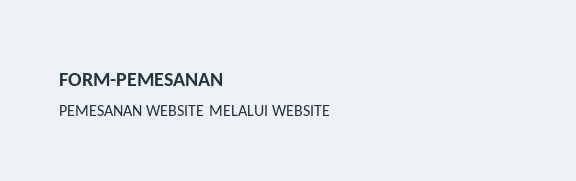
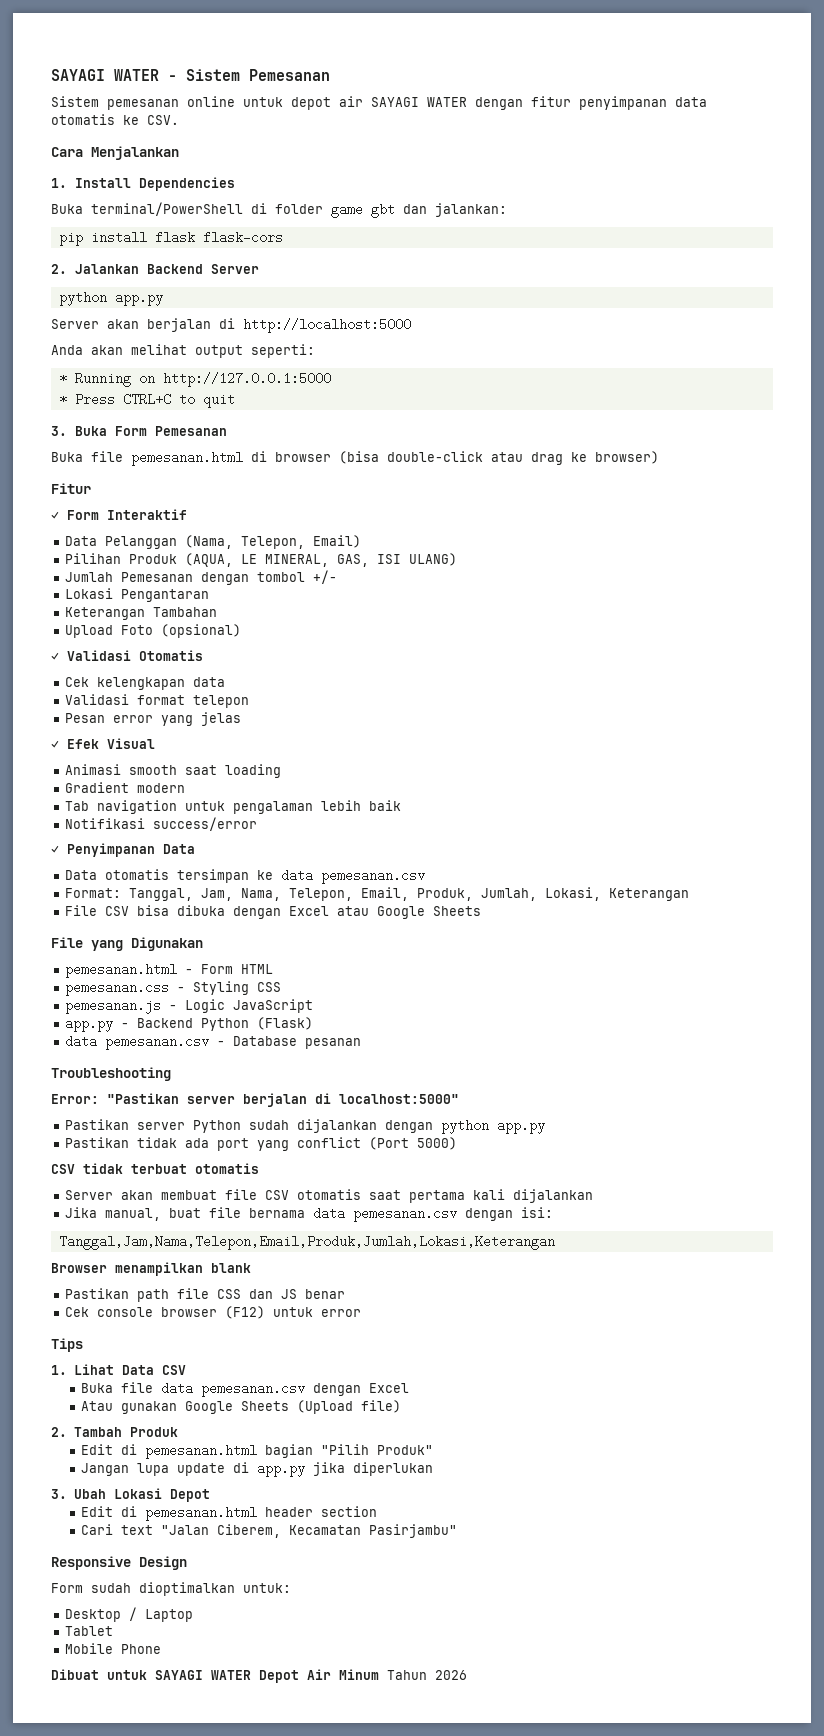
- FORM-PEMESANAN
- PEMESANAN WEBSITE MELALUI WEBSITE
+ SAYAGI WATER - Sistem Pemesanan
+ Sistem pemesanan online untuk depot air SAYAGI WATER dengan fitur penyimpanan data otomatis ke CSV.
+ Cara Menjalankan
+ 1. Install Dependencies
+ Buka terminal/PowerShell di folder game gbt dan jalankan:
+ pip install flask flask-cors
+ 2. Jalankan Backend Server
+ python app.py
+ Server akan berjalan di http://localhost:5000
+ Anda akan melihat output seperti:
+ * Running on http://127.0.0.1:5000
+ * Press CTRL+C to quit
+ 3. Buka Form Pemesanan
+ Buka file pemesanan.html di browser (bisa double-click atau drag ke browser)
+ Fitur
+ ✓ Form Interaktif
+ Data Pelanggan (Nama, Telepon, Email)
+ Pilihan Produk (AQUA, LE MINERAL, GAS, ISI ULANG)
+ Jumlah Pemesanan dengan tombol +/-
+ Lokasi Pengantaran
+ Keterangan Tambahan
+ Upload Foto (opsional)
+ ✓ Validasi Otomatis
+ Cek kelengkapan data
+ Validasi format telepon
+ Pesan error yang jelas
+ ✓ Efek Visual
+ Animasi smooth saat loading
+ Gradient modern
+ Tab navigation untuk pengalaman lebih baik
+ Notifikasi success/error
+ ✓ Penyimpanan Data
+ Data otomatis tersimpan ke data pemesanan.csv
+ Format: Tanggal, Jam, Nama, Telepon, Email, Produk, Jumlah, Lokasi, Keterangan
+ File CSV bisa dibuka dengan Excel atau Google Sheets
+ File yang Digunakan
+ pemesanan.html - Form HTML
+ pemesanan.css - Styling CSS
+ pemesanan.js - Logic JavaScript
+ app.py - Backend Python (Flask)
+ data pemesanan.csv - Database pesanan
+ Troubleshooting
+ Error: "Pastikan server berjalan di localhost:5000"
+ Pastikan server Python sudah dijalankan dengan python app.py
+ Pastikan tidak ada port yang conflict (Port 5000)
+ CSV tidak terbuat otomatis
+ Server akan membuat file CSV otomatis saat pertama kali dijalankan
+ Jika manual, buat file bernama data pemesanan.csv dengan isi:
+ Tanggal,Jam,Nama,Telepon,Email,Produk,Jumlah,Lokasi,Keterangan
+ Browser menampilkan blank
+ Pastikan path file CSS dan JS benar
+ Cek console browser (F12) untuk error
+ Tips
+ 1. Lihat Data CSV
+ Buka file data pemesanan.csv dengan Excel
+ Atau gunakan Google Sheets (Upload file)
+ 2. Tambah Produk
+ Edit di pemesanan.html bagian "Pilih Produk"
+ Jangan lupa update di app.py jika diperlukan
+ 3. Ubah Lokasi Depot
+ Edit di pemesanan.html header section
+ Cari text "Jalan Ciberem, Kecamatan Pasirjambu"
+ Responsive Design
+ Form sudah dioptimalkan untuk:
+ Desktop / Laptop
+ Tablet
+ Mobile Phone
+ Dibuat untuk SAYAGI WATER Depot Air Minum Tahun 2026

